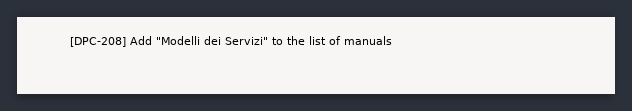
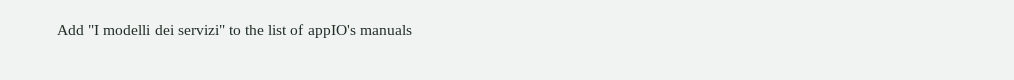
- [DPC-208] Add "Modelli dei Servizi" to the list of manuals
+ Add "I modelli dei servizi" to the list of appIO's manuals

